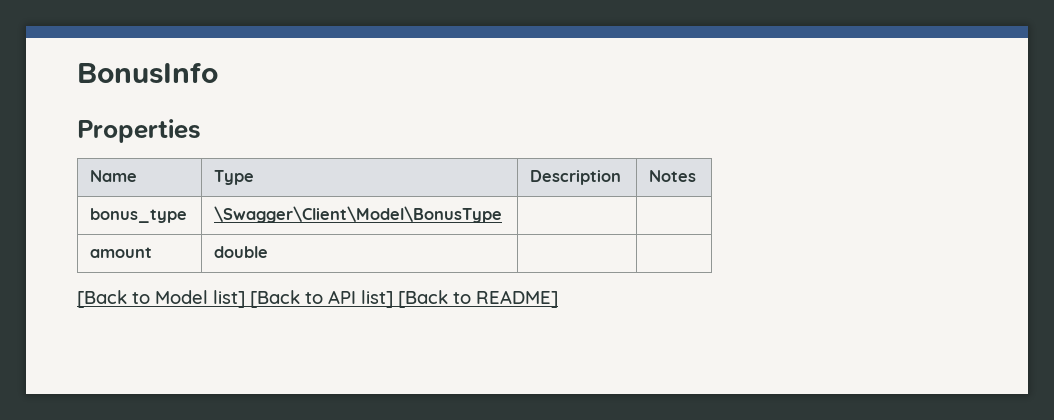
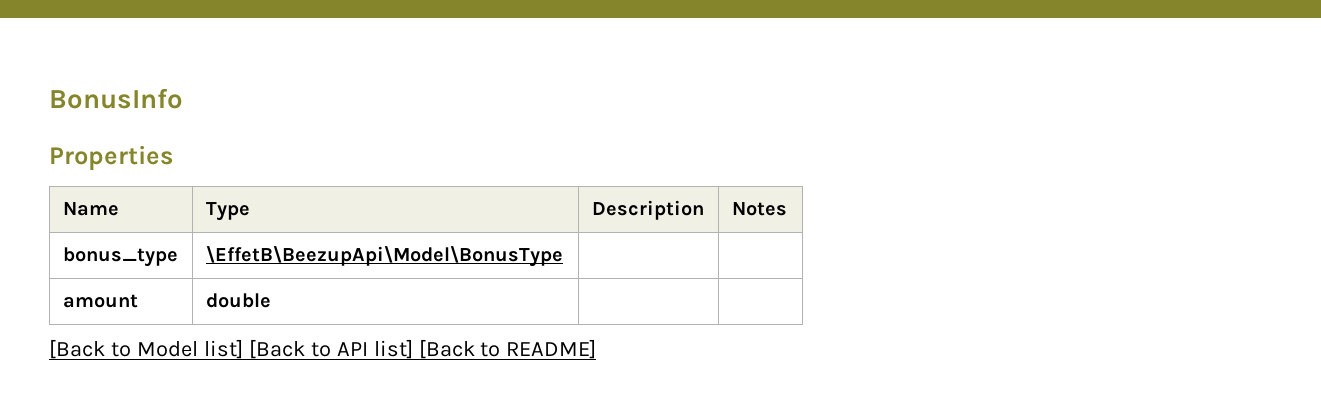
- bonus_type | \Swagger\Client\Model\BonusType | |
+ bonus_type | \EffetB\BeezupApi\Model\BonusType | |

